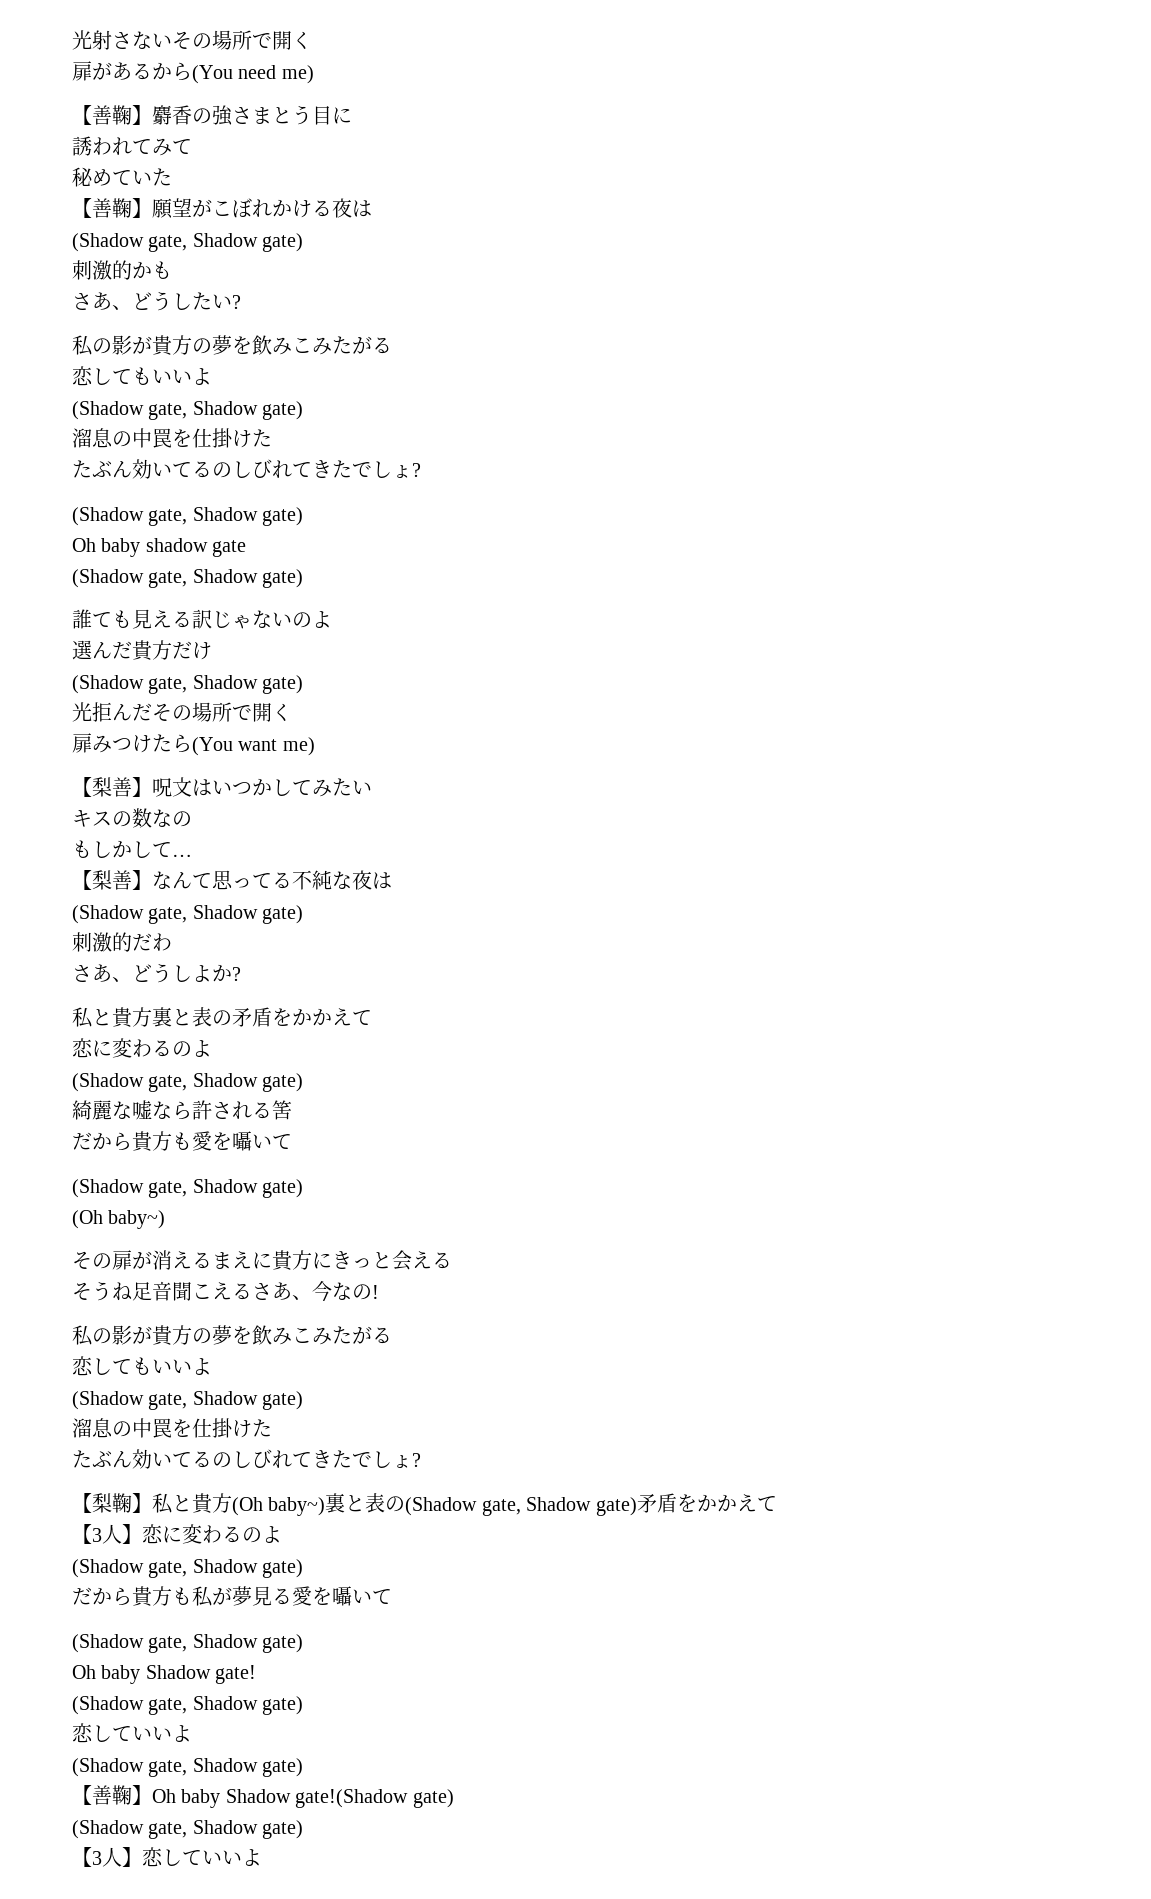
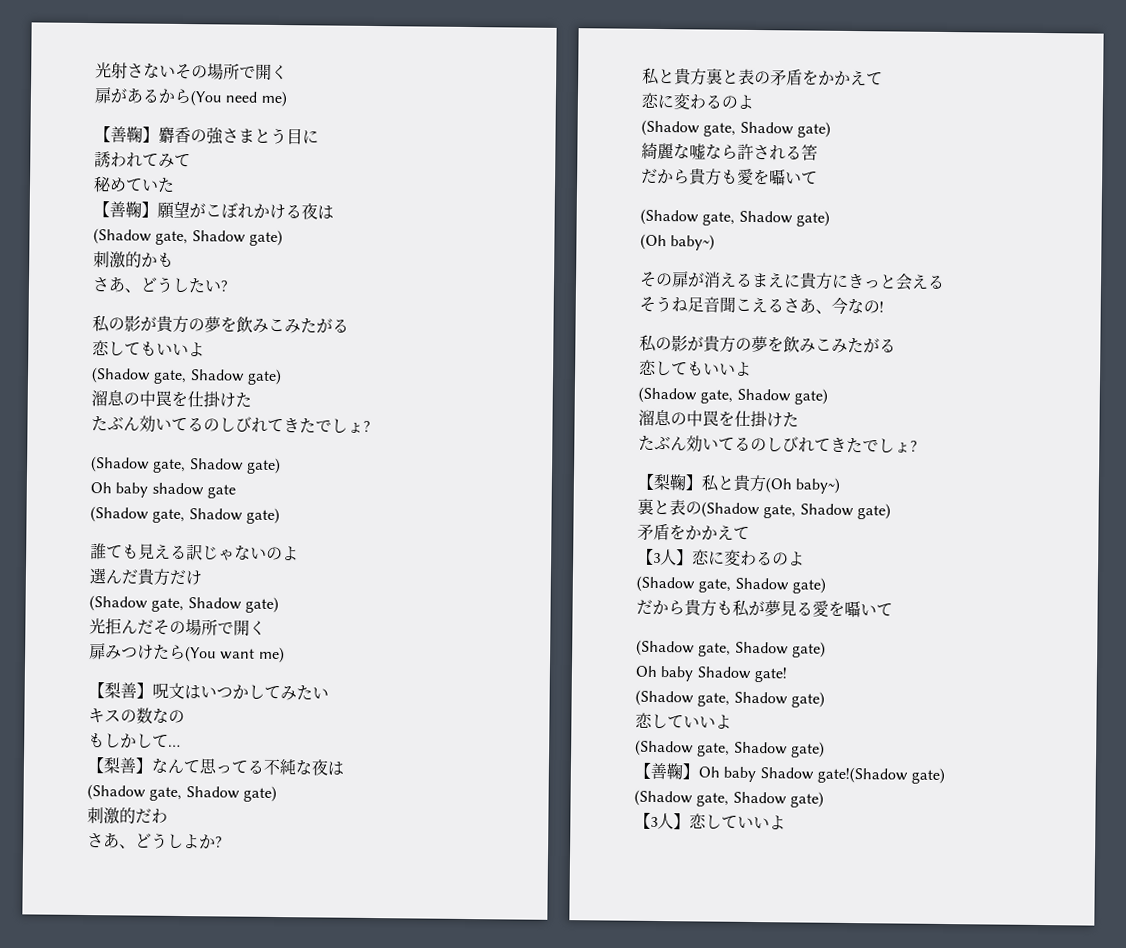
- 【梨鞠】私と貴方(Oh baby~)裏と表の(Shadow gate, Shadow gate)矛盾をかかえて
+ 【梨鞠】私と貴方(Oh baby~)
+ 裏と表の(Shadow gate, Shadow gate)
+ 矛盾をかかえて

